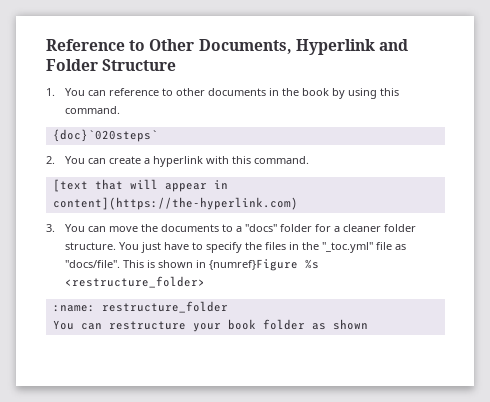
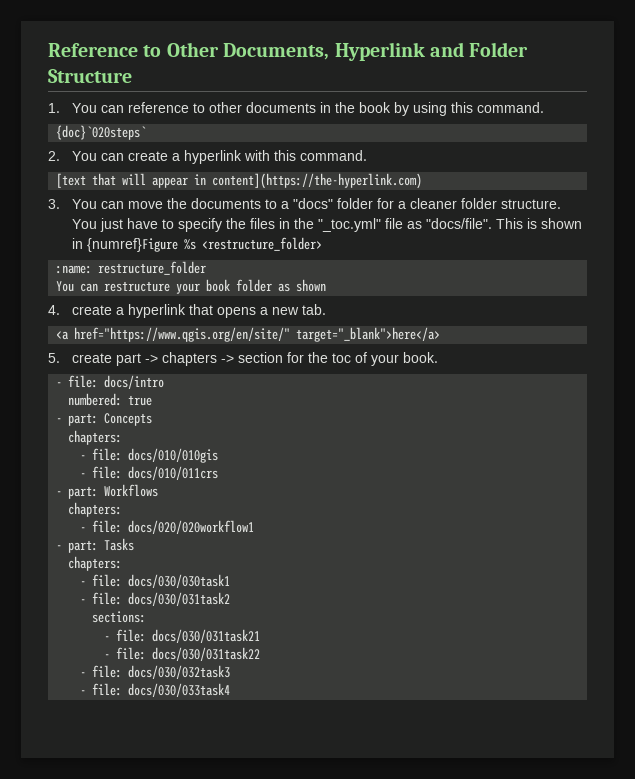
+ 4. create a hyperlink that opens a new tab.
+ <a href="https://www.qgis.org/en/site/" target="_blank">here</a>
+ 5. create part -> chapters -> section for the toc of your book.
+ - file: docs/intro
+ numbered: true
+ - part: Concepts
+ chapters:
+ - file: docs/010/010gis
+ - file: docs/010/011crs
+ - part: Workflows
+ chapters:
+ - file: docs/020/020workflow1
+ - part: Tasks
+ chapters:
+ - file: docs/030/030task1
+ - file: docs/030/031task2
+ sections:
+ - file: docs/030/031task21
+ - file: docs/030/031task22
+ - file: docs/030/032task3
+ - file: docs/030/033task4

